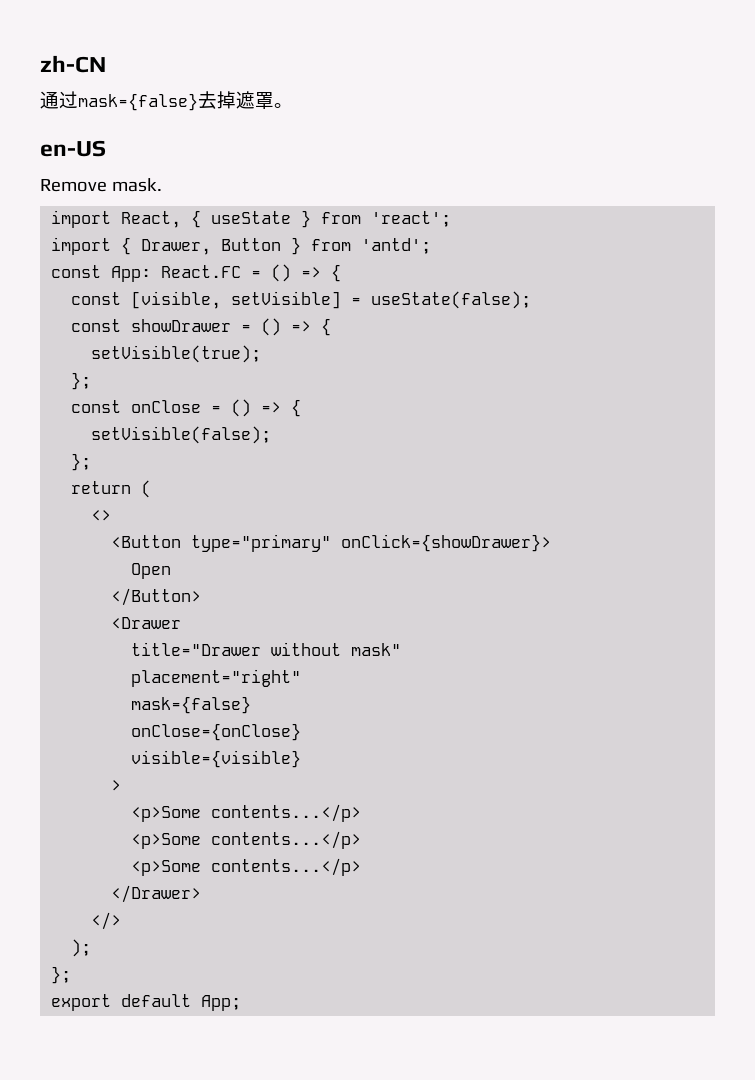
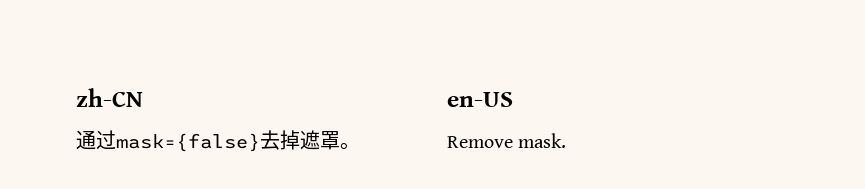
- import React, { useState } from 'react';
- import { Drawer, Button } from 'antd';
- const App: React.FC = () => {
- const [visible, setVisible] = useState(false);
- const showDrawer = () => {
- setVisible(true);
- };
- const onClose = () => {
- setVisible(false);
- };
- return (
- <>
- <Button type="primary" onClick={showDrawer}>
- Open
- </Button>
- <Drawer
- title="Drawer without mask"
- placement="right"
- mask={false}
- onClose={onClose}
- visible={visible}
- >
- <p>Some contents...</p>
- <p>Some contents...</p>
- <p>Some contents...</p>
- </Drawer>
- </>
- );
- };
- export default App;

